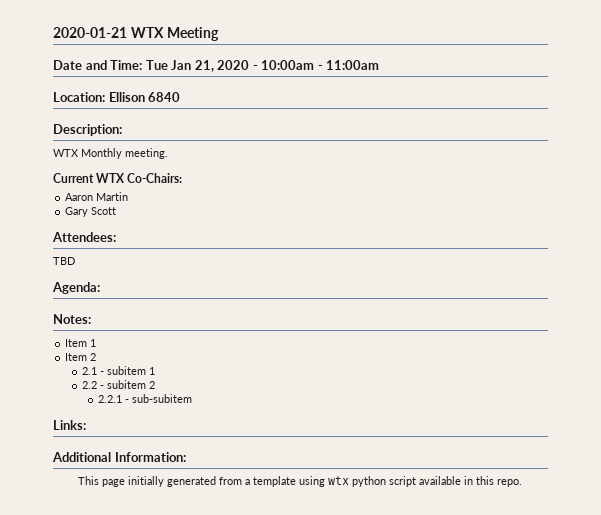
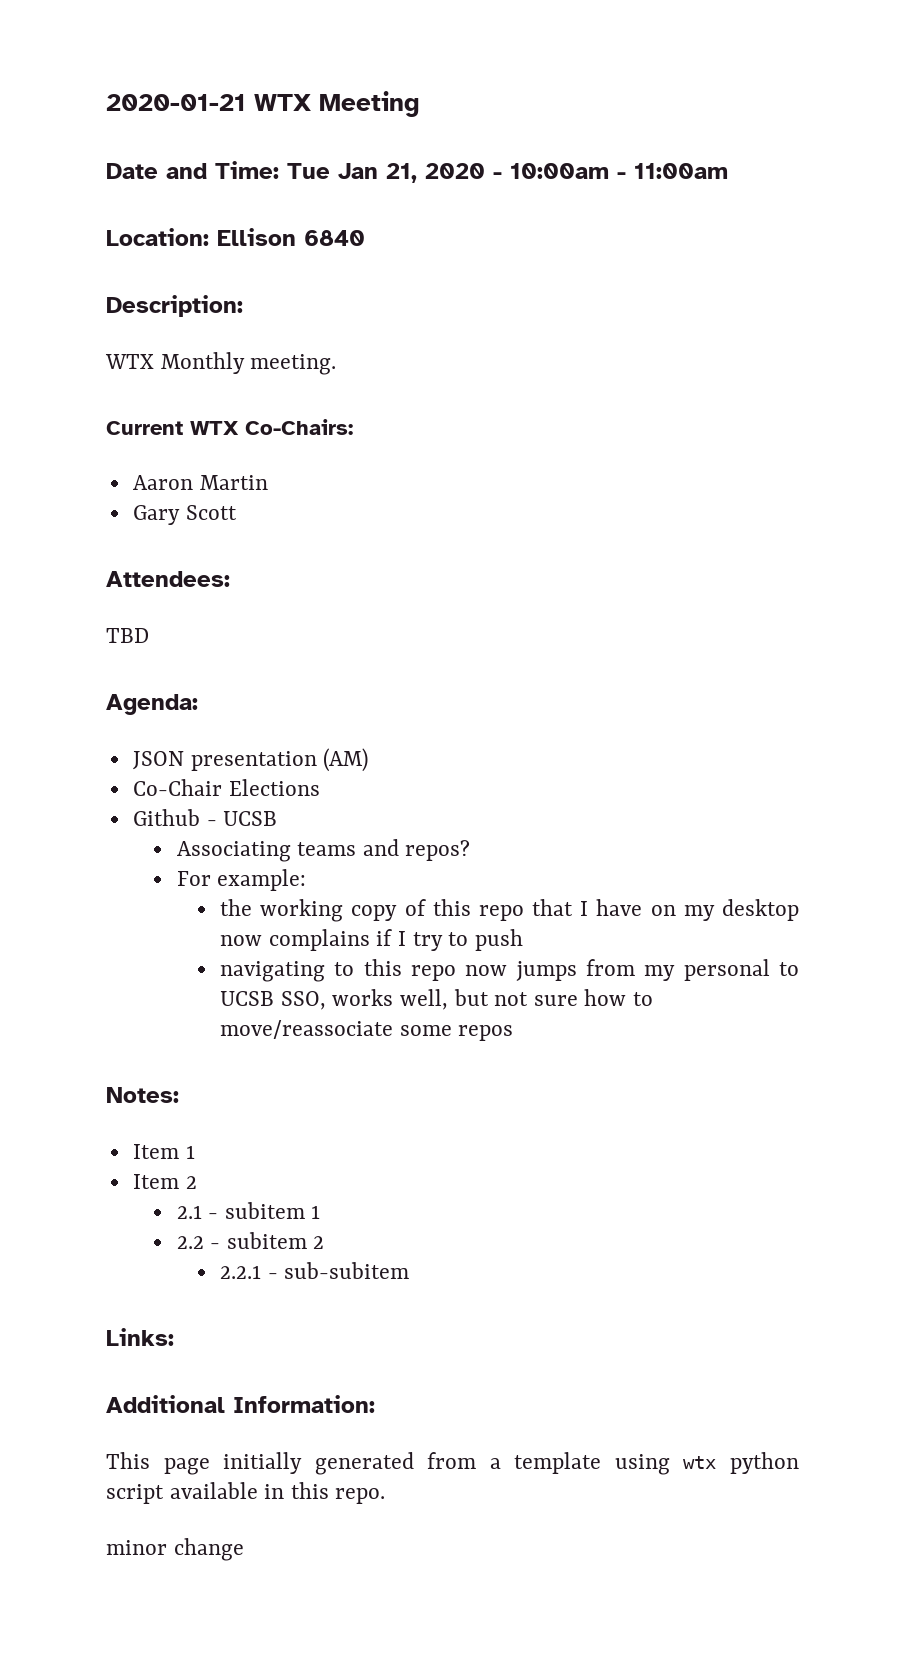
+ JSON presentation (AM)
+ Co-Chair Elections
+ Github - UCSB
+ Associating teams and repos?
+ For example:
+ the working copy of this repo that I have on my desktop now complains if I try to push
+ navigating to this repo now jumps from my personal to UCSB SSO, works well, but not sure how to move/reassociate some repos
+ minor change

